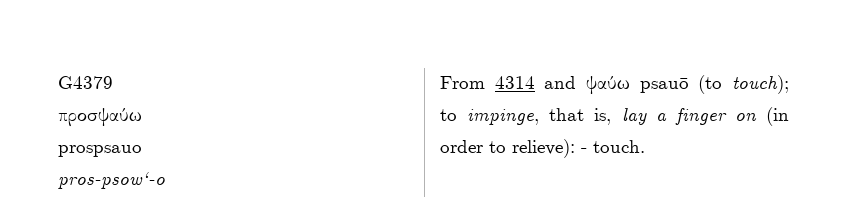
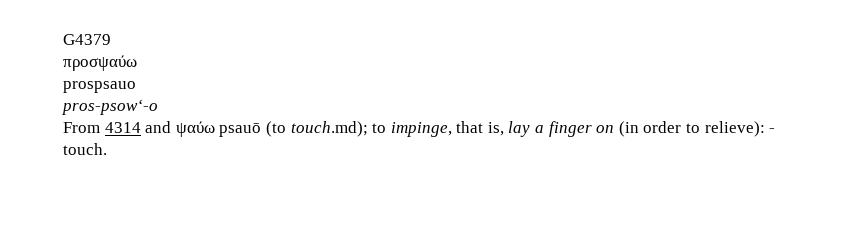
- From 4314 and ψαύω psauō (to touch); to impinge, that is, lay a finger on (in order to relieve): - touch.
+ From 4314 and ψαύω psauō (to touch.md); to impinge, that is, lay a finger on (in order to relieve): - touch.

